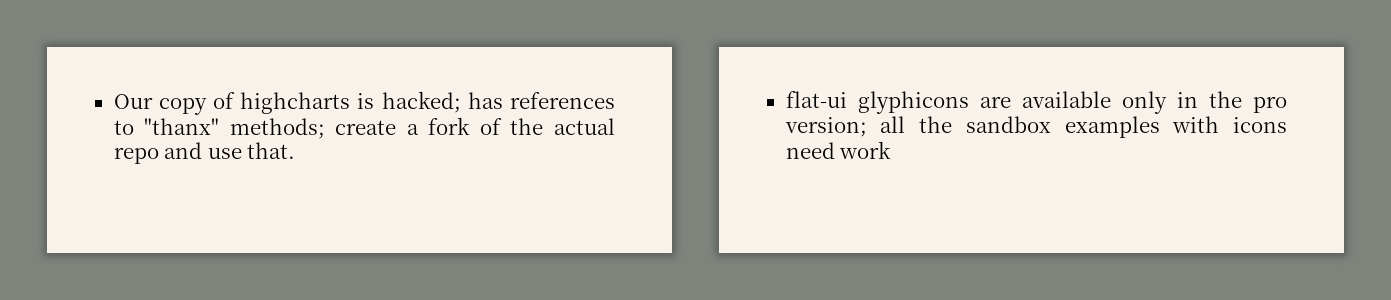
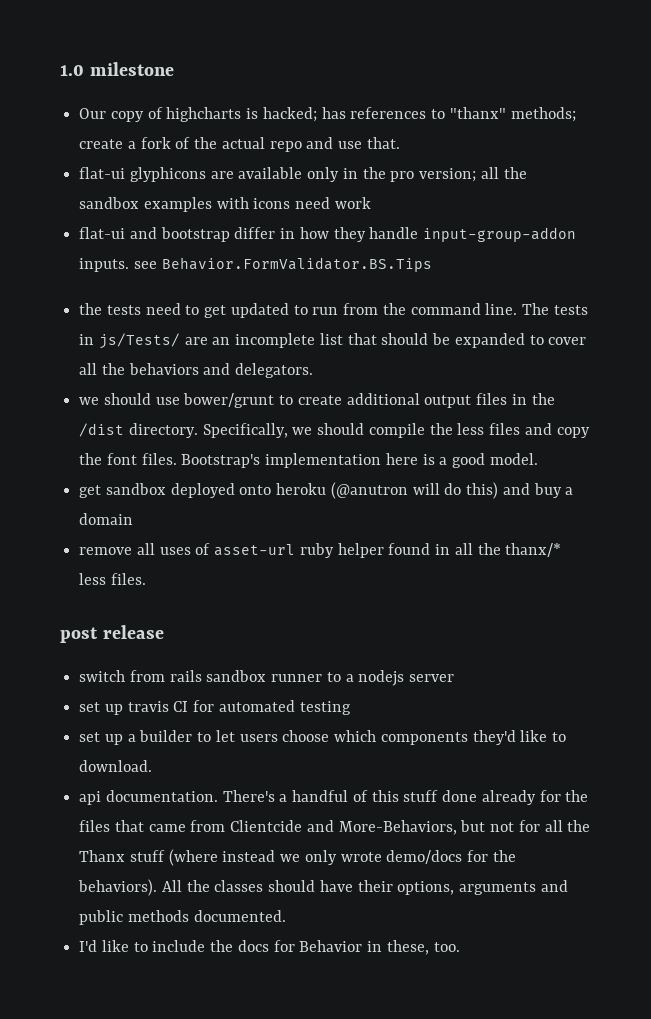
+ 1.0 milestone
+ flat-ui and bootstrap differ in how they handle input-group-addon inputs. see Behavior.FormValidator.BS.Tips
+ the tests need to get updated to run from the command line. The tests in js/Tests/ are an incomplete list that should be expanded to cover all the behaviors and delegators.
+ we should use bower/grunt to create additional output files in the /dist directory. Specifically, we should compile the less files and copy the font files. Bootstrap's implementation here is a good model.
+ get sandbox deployed onto heroku (@anutron will do this) and buy a domain
+ remove all uses of asset-url ruby helper found in all the thanx/* less files.
+ post release
+ switch from rails sandbox runner to a nodejs server
+ set up travis CI for automated testing
+ set up a builder to let users choose which components they'd like to download.
+ api documentation. There's a handful of this stuff done already for the files that came from Clientcide and More-Behaviors, but not for all the Thanx stuff (where instead we only wrote demo/docs for the behaviors). All the classes should have their options, arguments and public methods documented.
+ I'd like to include the docs for Behavior in these, too.

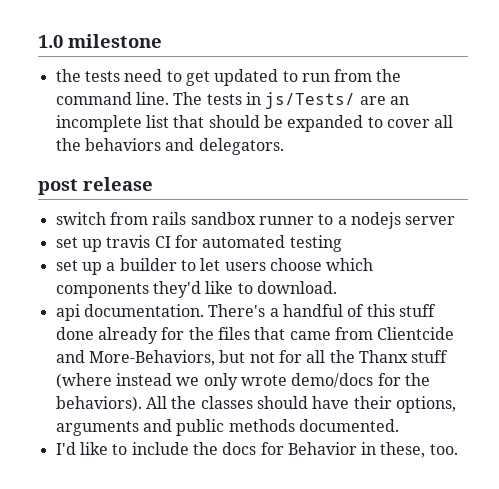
- Our copy of highcharts is hacked; has references to "thanx" methods; create a fork of the actual repo and use that.
- flat-ui glyphicons are available only in the pro version; all the sandbox examples with icons need work
- flat-ui and bootstrap differ in how they handle input-group-addon inputs. see Behavior.FormValidator.BS.Tips
- we should use bower/grunt to create additional output files in the /dist directory. Specifically, we should compile the less files and copy the font files. Bootstrap's implementation here is a good model.
- get sandbox deployed onto heroku (@anutron will do this) and buy a domain
- remove all uses of asset-url ruby helper found in all the thanx/* less files.

